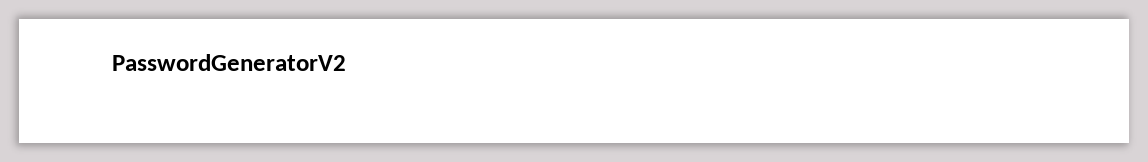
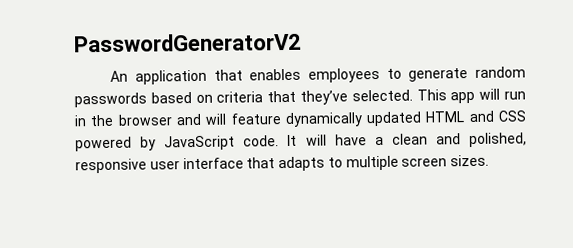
+ An application that enables employees to generate random passwords based on criteria that they’ve selected. This app will run in the browser and will feature dynamically updated HTML and CSS powered by JavaScript code. It will have a clean and polished, responsive user interface that adapts to multiple screen sizes.

